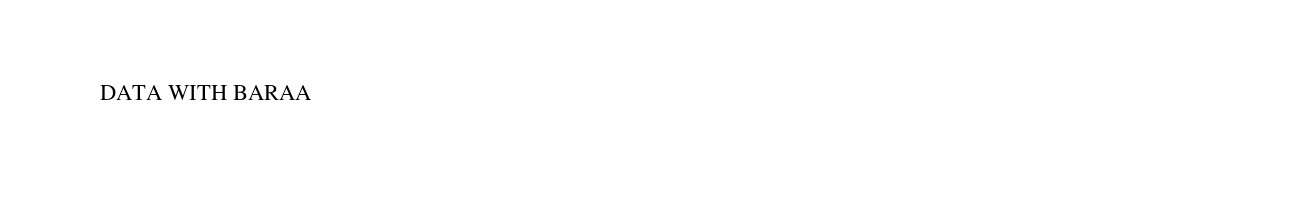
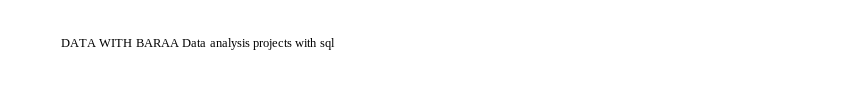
- DATA WITH BARAA
+ DATA WITH BARAA Data analysis projects with sql

